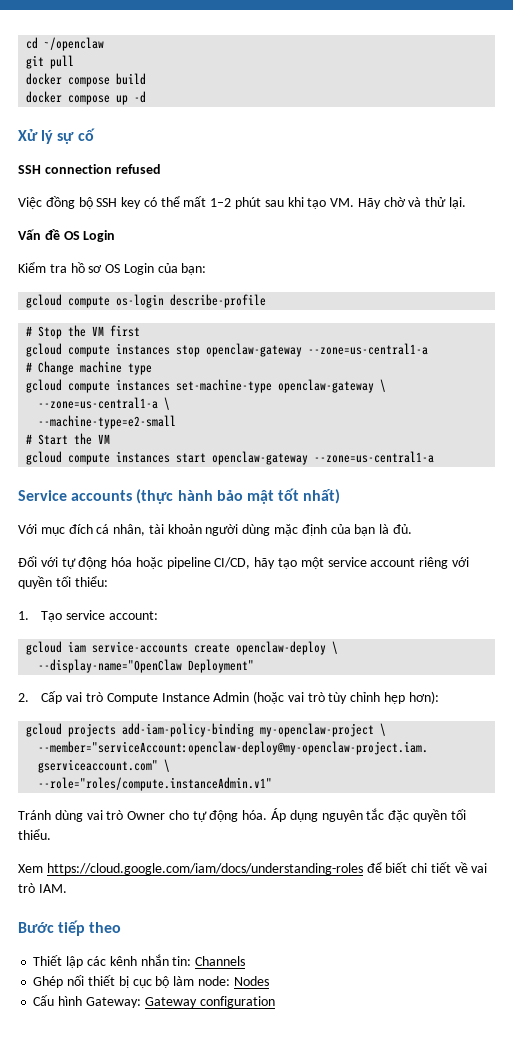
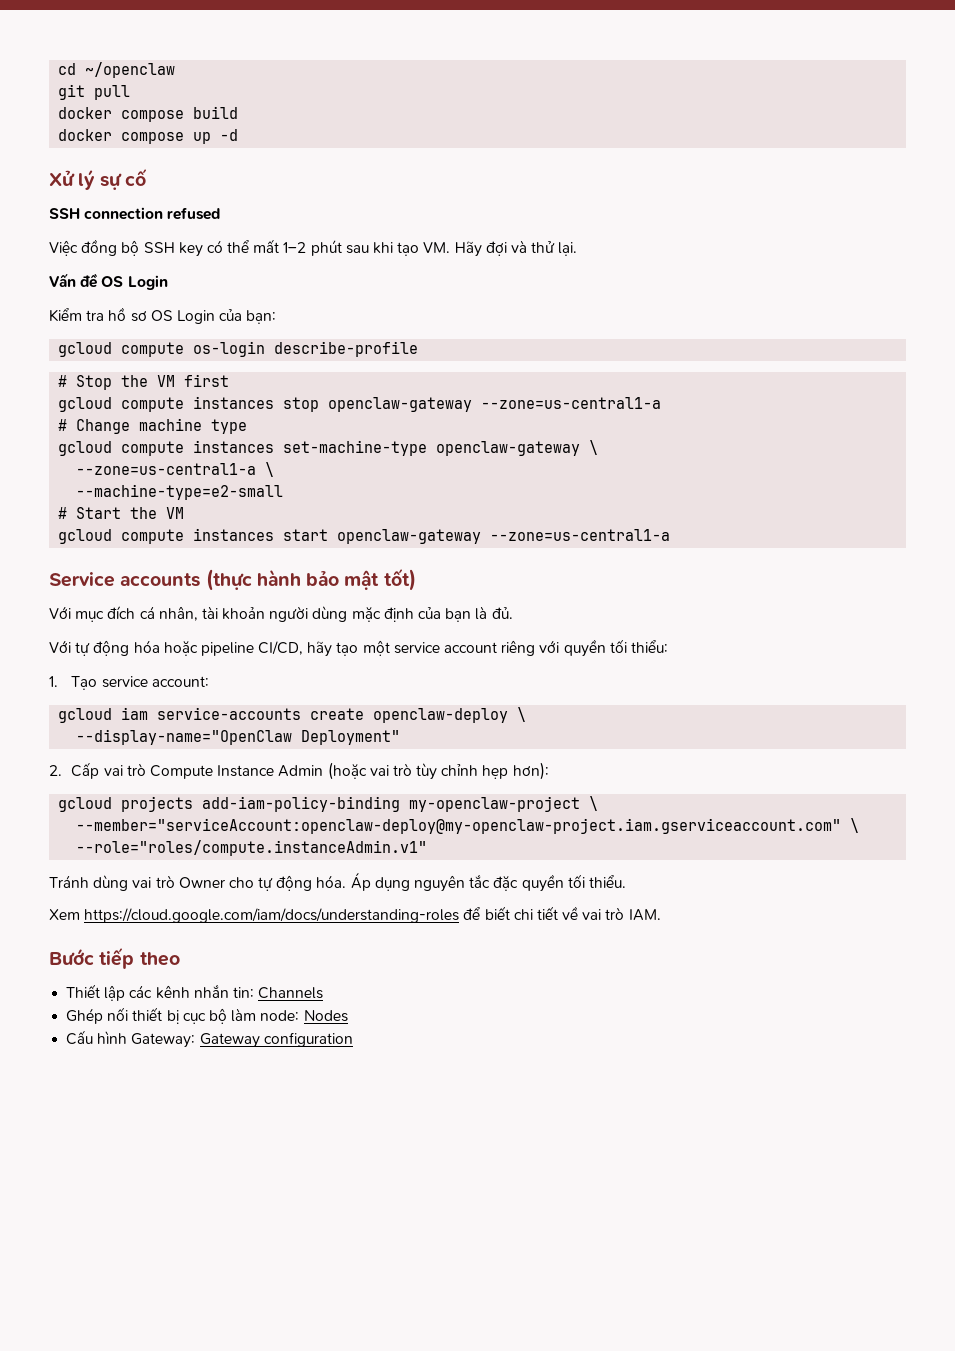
- Việc đồng bộ SSH key có thể mất 1–2 phút sau khi tạo VM. Hãy chờ và thử lại.
+ Việc đồng bộ SSH key có thể mất 1–2 phút sau khi tạo VM. Hãy đợi và thử lại.
- Service accounts (thực hành bảo mật tốt nhất)
+ Service accounts (thực hành bảo mật tốt)
- Đối với tự động hóa hoặc pipeline CI/CD, hãy tạo một service account riêng với quyền tối thiểu:
+ Với tự động hóa hoặc pipeline CI/CD, hãy tạo một service account riêng với quyền tối thiểu:

